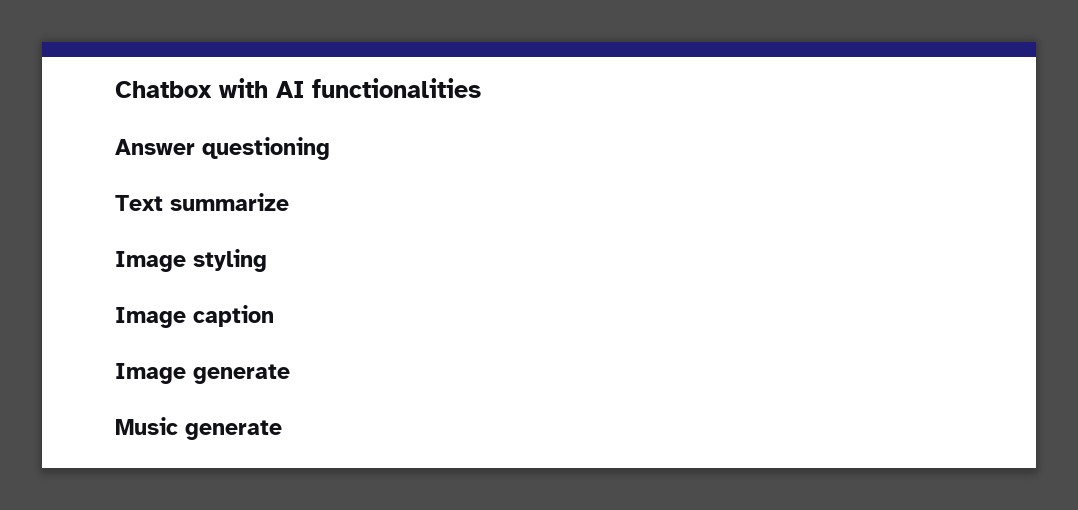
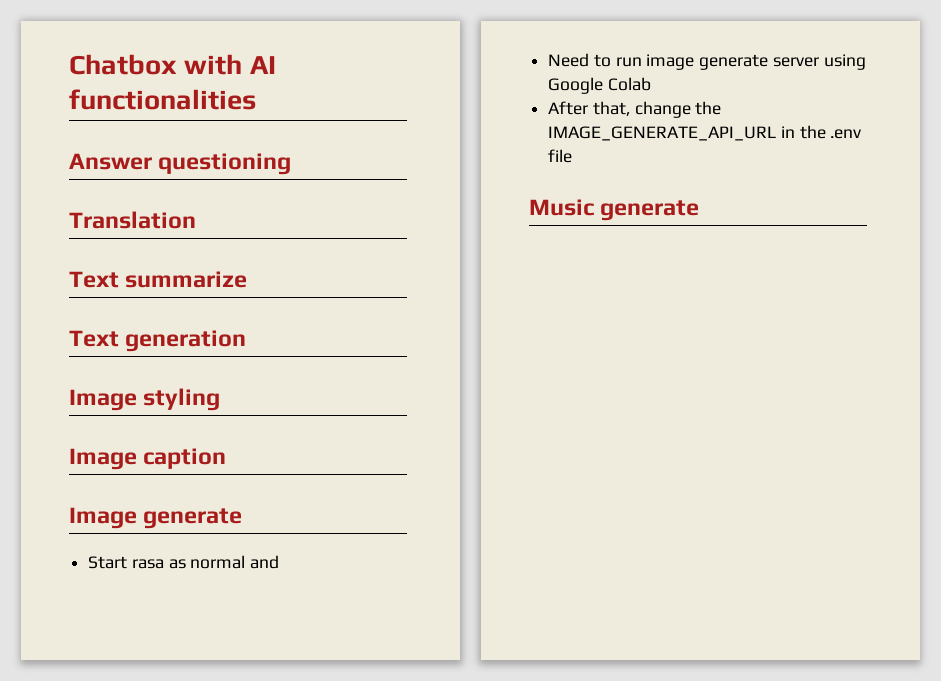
+ Translation
+ Text generation
+ Start rasa as normal and
+ Need to run image generate server using Google Colab
+ After that, change the IMAGE_GENERATE_API_URL in the .env file

